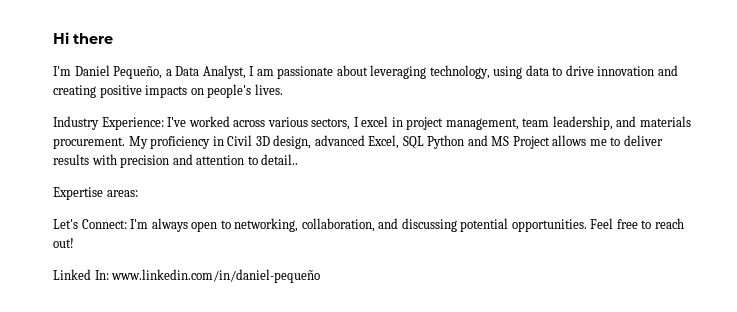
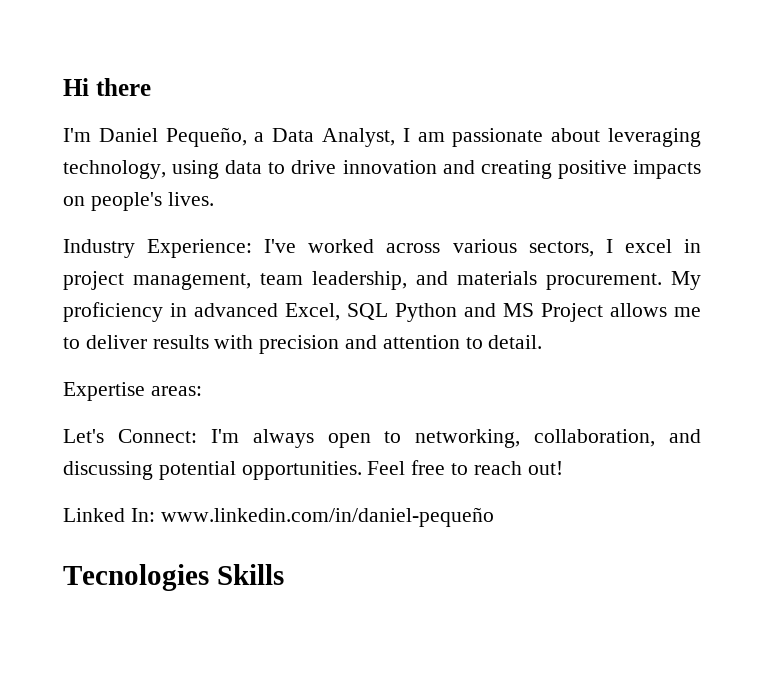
- My proficiency in Civil 3D design, advanced Excel, SQL Python and MS Project allows me to deliver results with precision and attention to detail..
+ My proficiency in advanced Excel, SQL Python and MS Project allows me to deliver results with precision and attention to detail.
+ Tecnologies Skills

